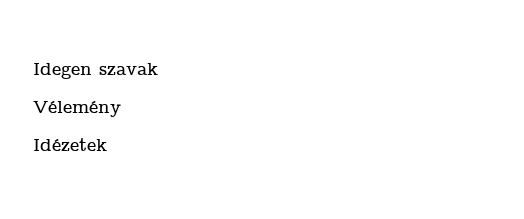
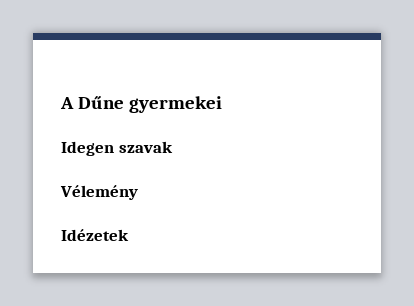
+ A Dűne gyermekei

